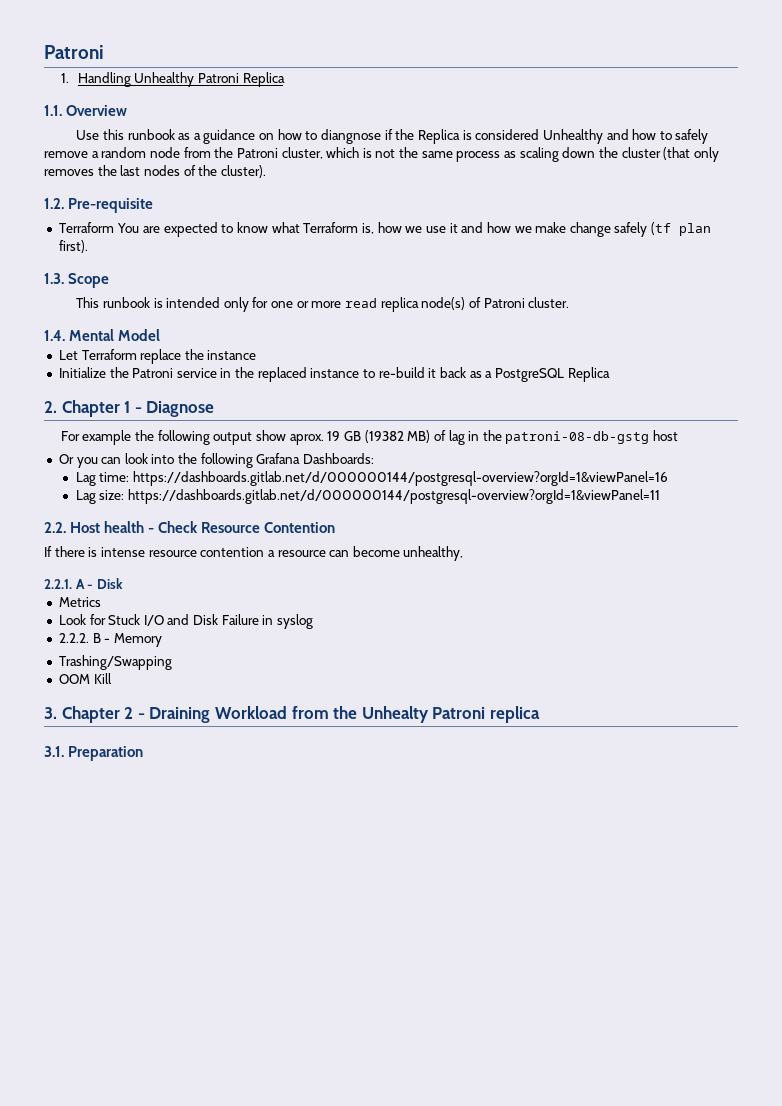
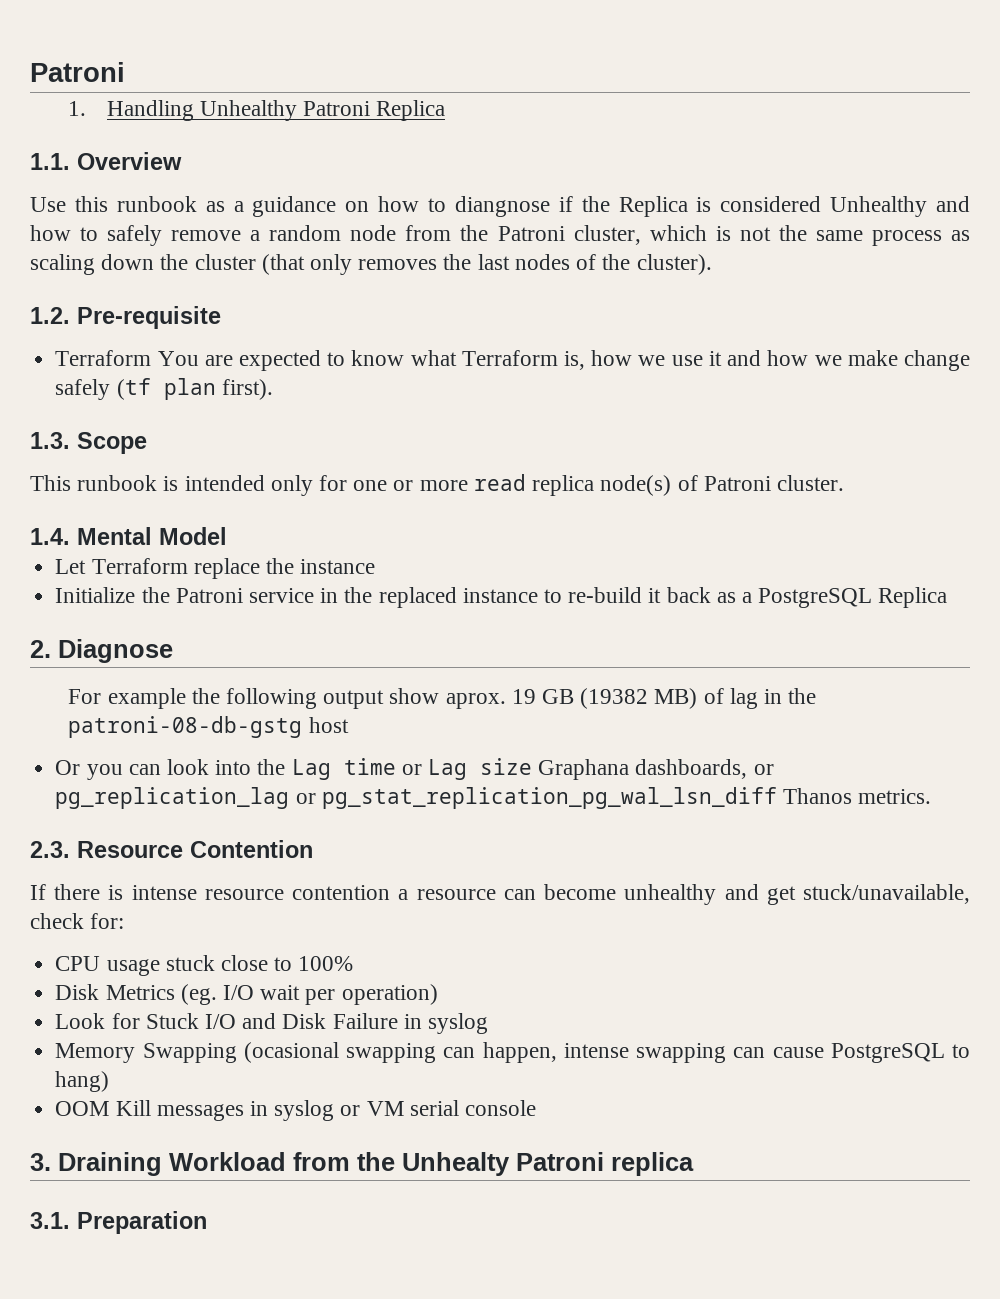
- 2. Chapter 1 - Diagnose
+ 2. Diagnose
- Or you can look into the following Grafana Dashboards:
- Lag time: https://dashboards.gitlab.net/d/000000144/postgresql-overview?orgId=1&viewPanel=16
- Lag size: https://dashboards.gitlab.net/d/000000144/postgresql-overview?orgId=1&viewPanel=11
- 2.2. Host health - Check Resource Contention
+ Or you can look into the Lag time or Lag size Graphana dashboards, or pg_replication_lag or pg_stat_replication_pg_wal_lsn_diff Thanos metrics.
+ 2.3. Resource Contention
- If there is intense resource contention a resource can become unhealthy,
- 2.2.1. A - Disk
- Metrics
+ If there is intense resource contention a resource can become unhealthy and get stuck/unavailable, check for:
+ CPU usage stuck close to 100%
+ Disk Metrics (eg. I/O wait per operation)
- 2.2.2. B - Memory
- Trashing/Swapping
- OOM Kill
- 3. Chapter 2 - Draining Workload from the Unhealty Patroni replica
+ Memory Swapping (ocasional swapping can happen, intense swapping can cause PostgreSQL to hang)
+ OOM Kill messages in syslog or VM serial console
+ 3. Draining Workload from the Unhealty Patroni replica

